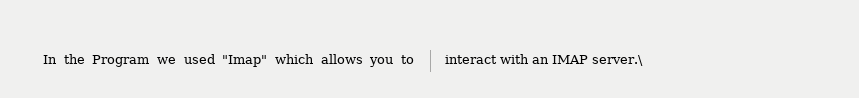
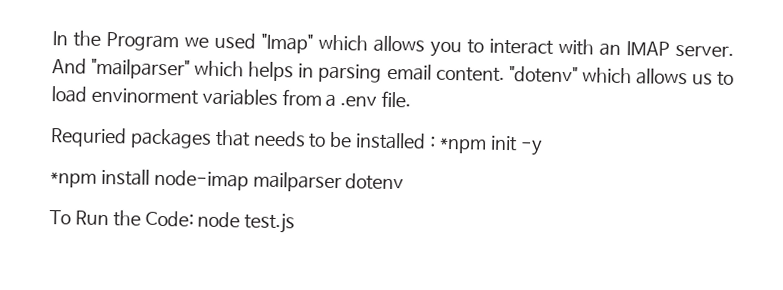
- In the Program we used "Imap" which allows you to interact with an IMAP server.\
+ In the Program we used "Imap" which allows you to interact with an IMAP server. And "mailparser" which helps in parsing email content. "dotenv" which allows us to load envinorment variables from a .env file.
+ Requried packages that needs to be installed : *npm init -y
+ *npm install node-imap mailparser dotenv
+ To Run the Code: node test.js

